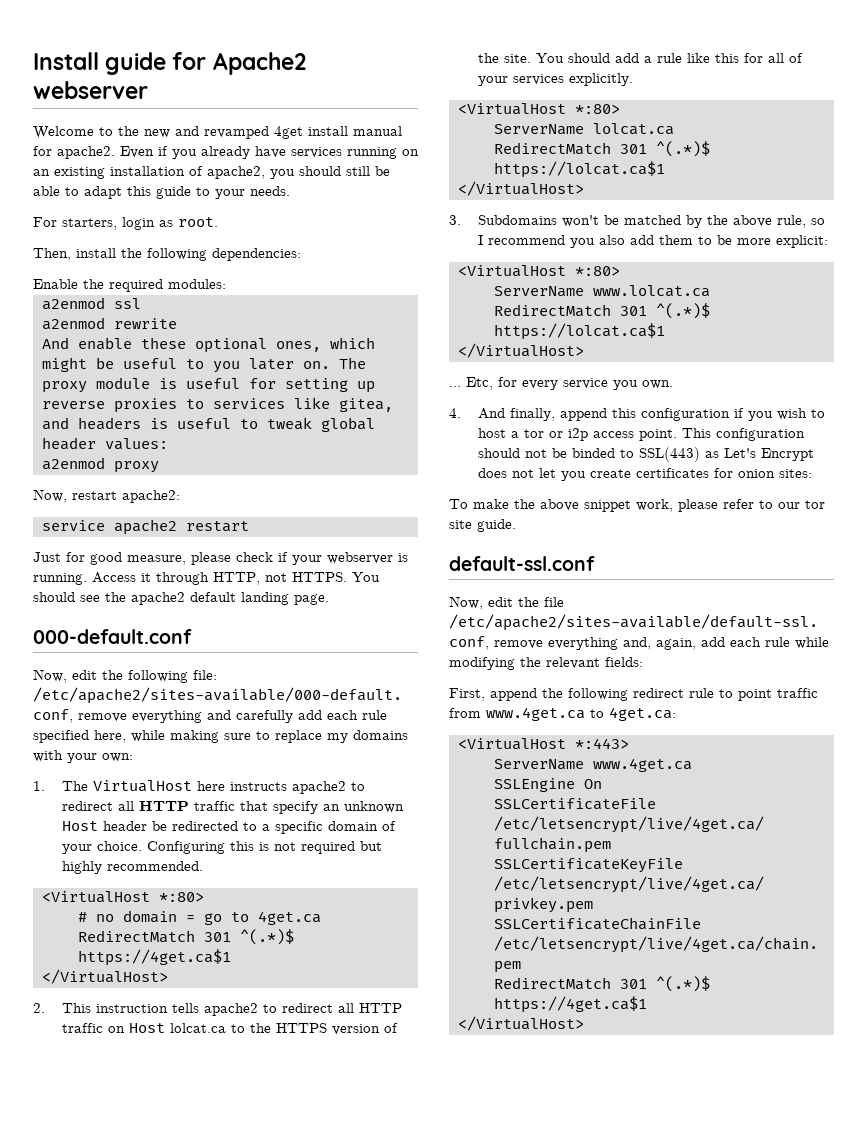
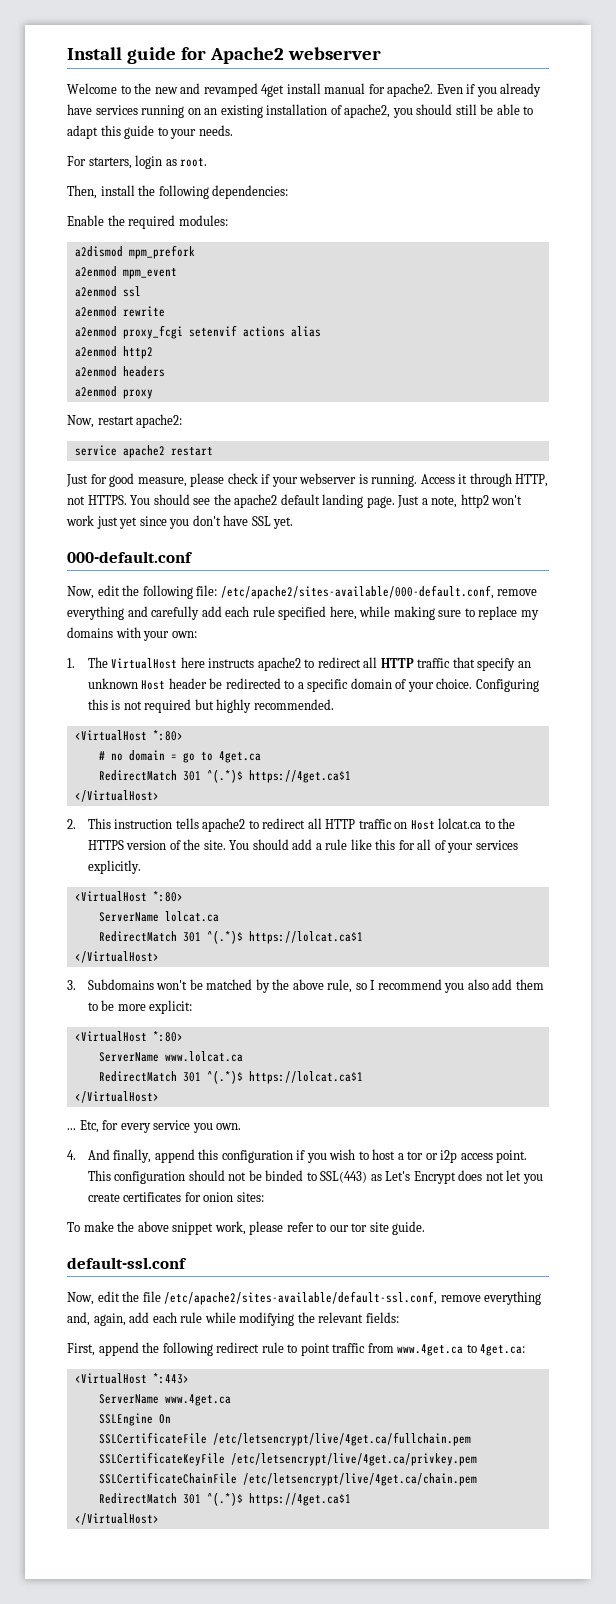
+ a2dismod mpm_prefork
+ a2enmod mpm_event
- And enable these optional ones, which might be useful to you later on. The proxy module is useful for setting up reverse proxies to services like gitea, and headers is useful to tweak global header values:
+ a2enmod proxy_fcgi setenvif actions alias
+ a2enmod http2
+ a2enmod headers
+ Just a note, http2 won't work just yet since you don't have SSL yet.

